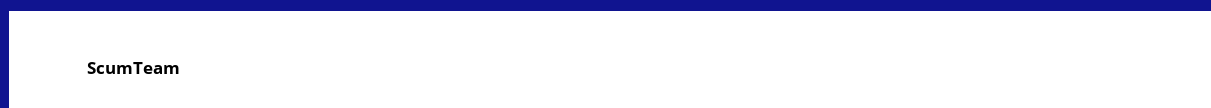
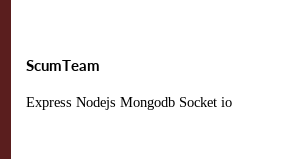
+ Express Nodejs Mongodb Socket io

